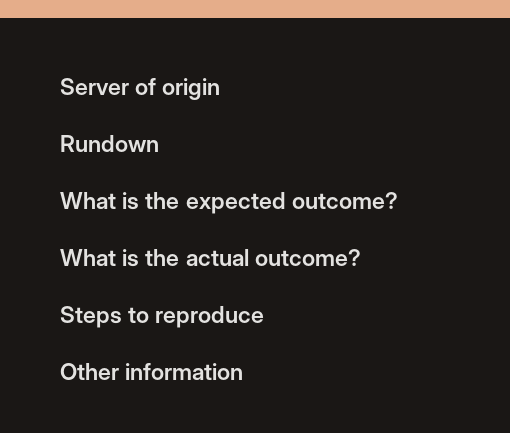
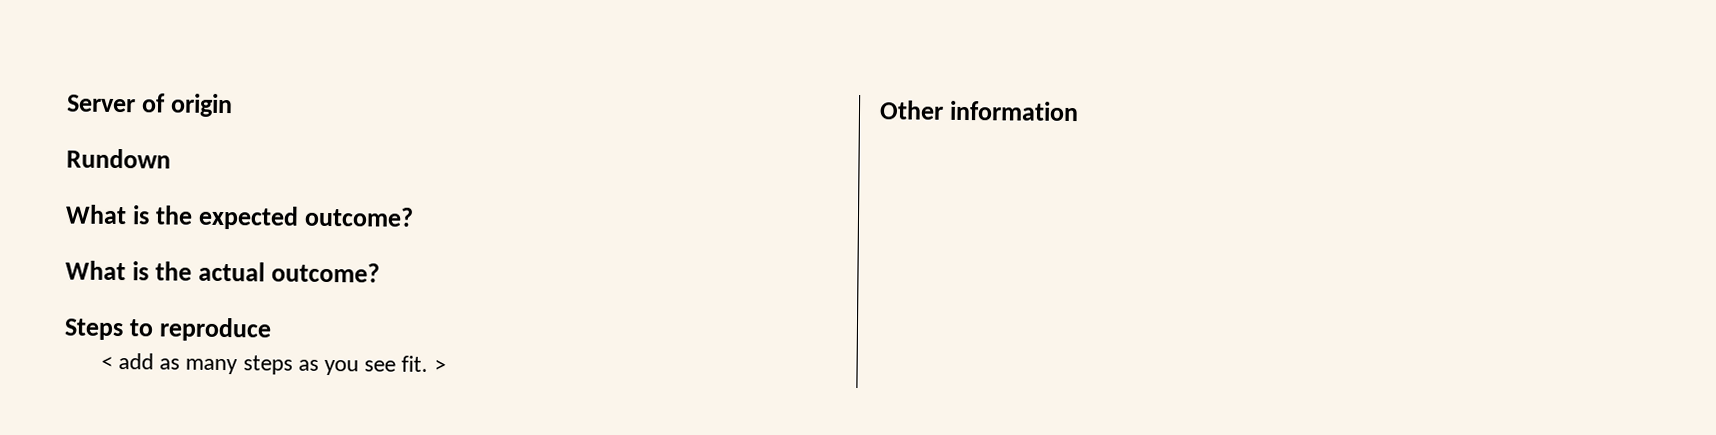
+ < add as many steps as you see fit. >

